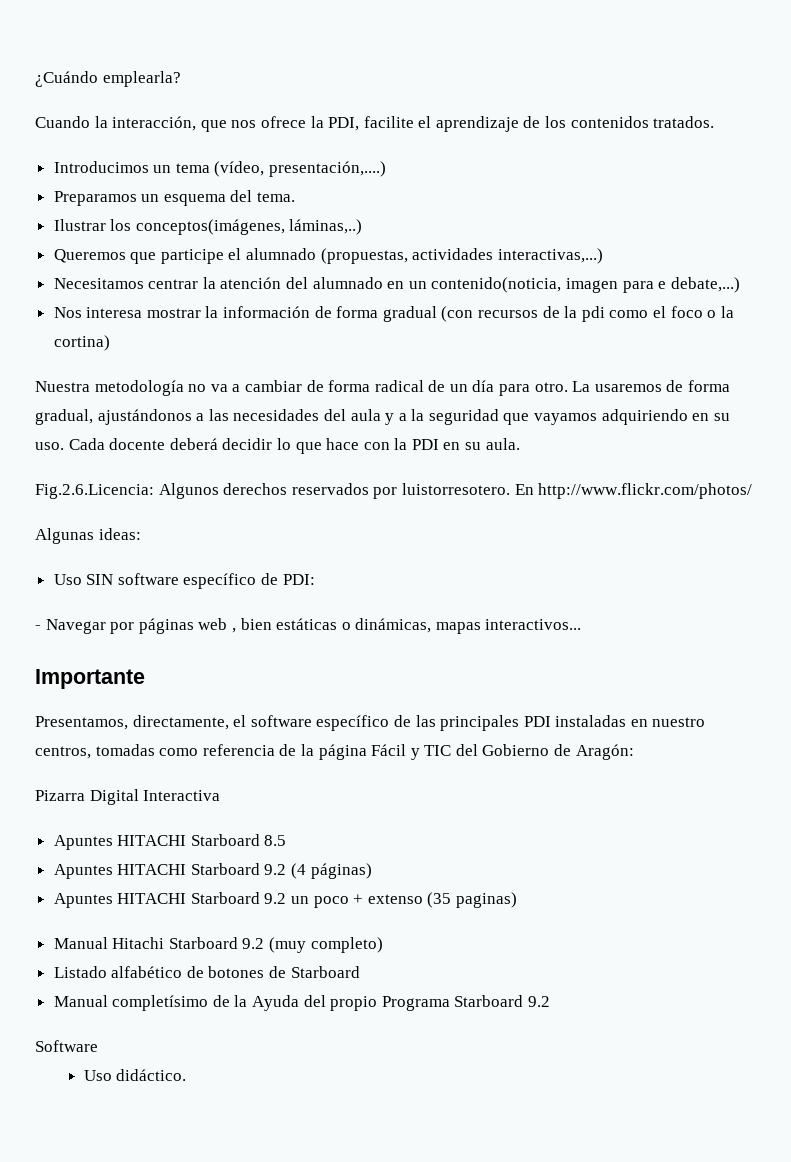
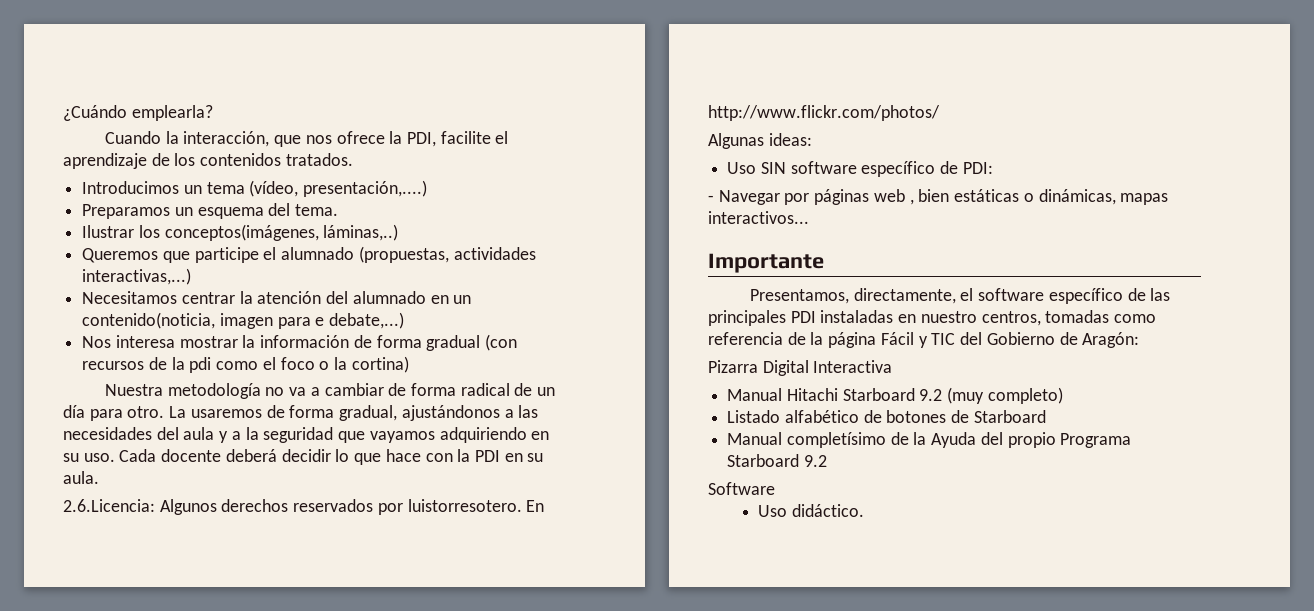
- Fig.2.6.Licencia: Algunos derechos reservados por luistorresotero.
+ 2.6.Licencia: Algunos derechos reservados por luistorresotero.
- Apuntes HITACHI Starboard 8.5
- Apuntes HITACHI Starboard 9.2 (4 páginas)
- Apuntes HITACHI Starboard 9.2 un poco + extenso (35 paginas)

